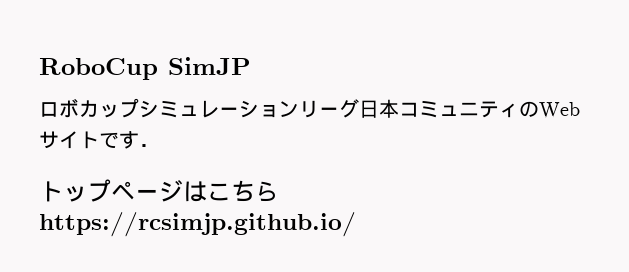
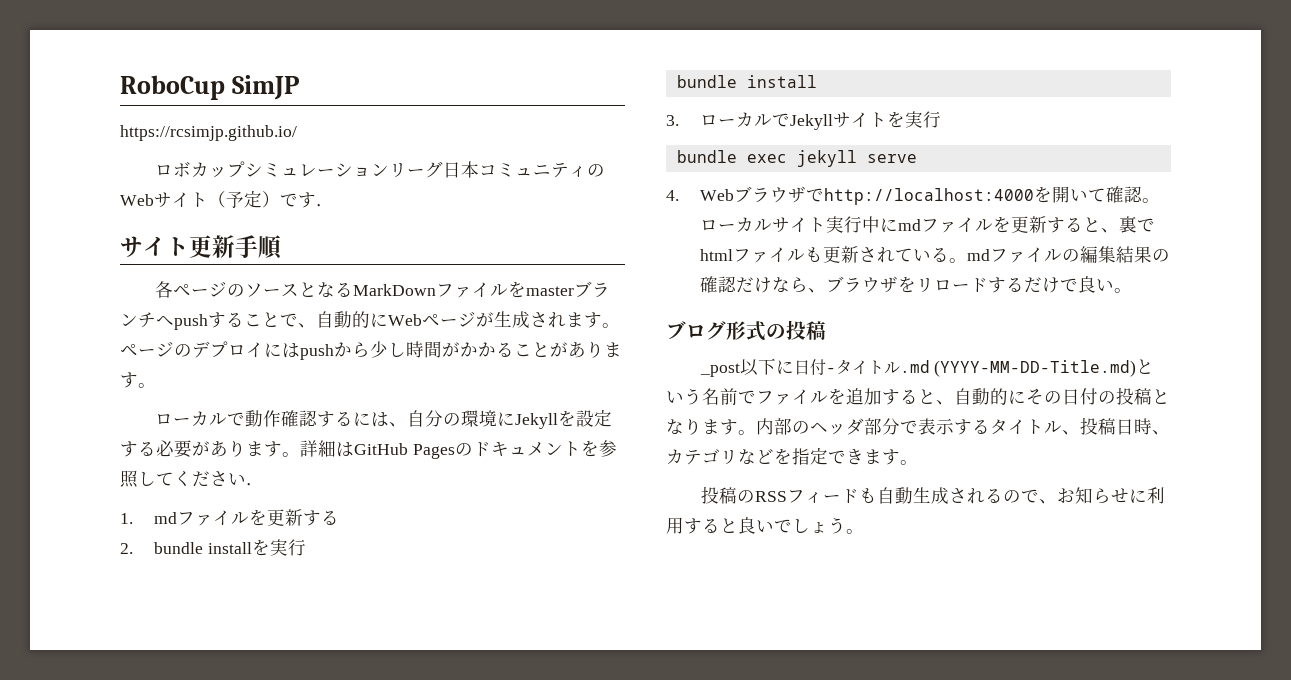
+ https://rcsimjp.github.io/
- ロボカップシミュレーションリーグ日本コミュニティのWebサイトです．
+ ロボカップシミュレーションリーグ日本コミュニティのWebサイト（予定）です．
- トップページはこちらhttps://rcsimjp.github.io/
+ サイト更新手順
+ 各ページのソースとなるMarkDownファイルをmasterブランチへpushすることで、自動的にWebページが生成されます。ページのデプロイにはpushから少し時間がかかることがあります。
+ ローカルで動作確認するには、自分の環境にJekyllを設定する必要があります。詳細はGitHub Pagesのドキュメントを参照してください．
+ 1. mdファイルを更新する
+ 2. bundle installを実行
+ bundle install
+ 3.ローカルでJekyllサイトを実行
+ bundle exec jekyll serve
+ 4. Webブラウザでhttp://localhost:4000を開いて確認。ローカルサイト実行中にmdファイルを更新すると、裏でhtmlファイルも更新されている。mdファイルの編集結果の確認だけなら、ブラウザをリロードするだけで良い。
+ ブログ形式の投稿
+ _post以下に日付-タイトル.md (YYYY-MM-DD-Title.md)という名前でファイルを追加すると、自動的にその日付の投稿となります。内部のヘッダ部分で表示するタイトル、投稿日時、カテゴリなどを指定できます。
+ 投稿のRSSフィードも自動生成されるので、お知らせに利用すると良いでしょう。

